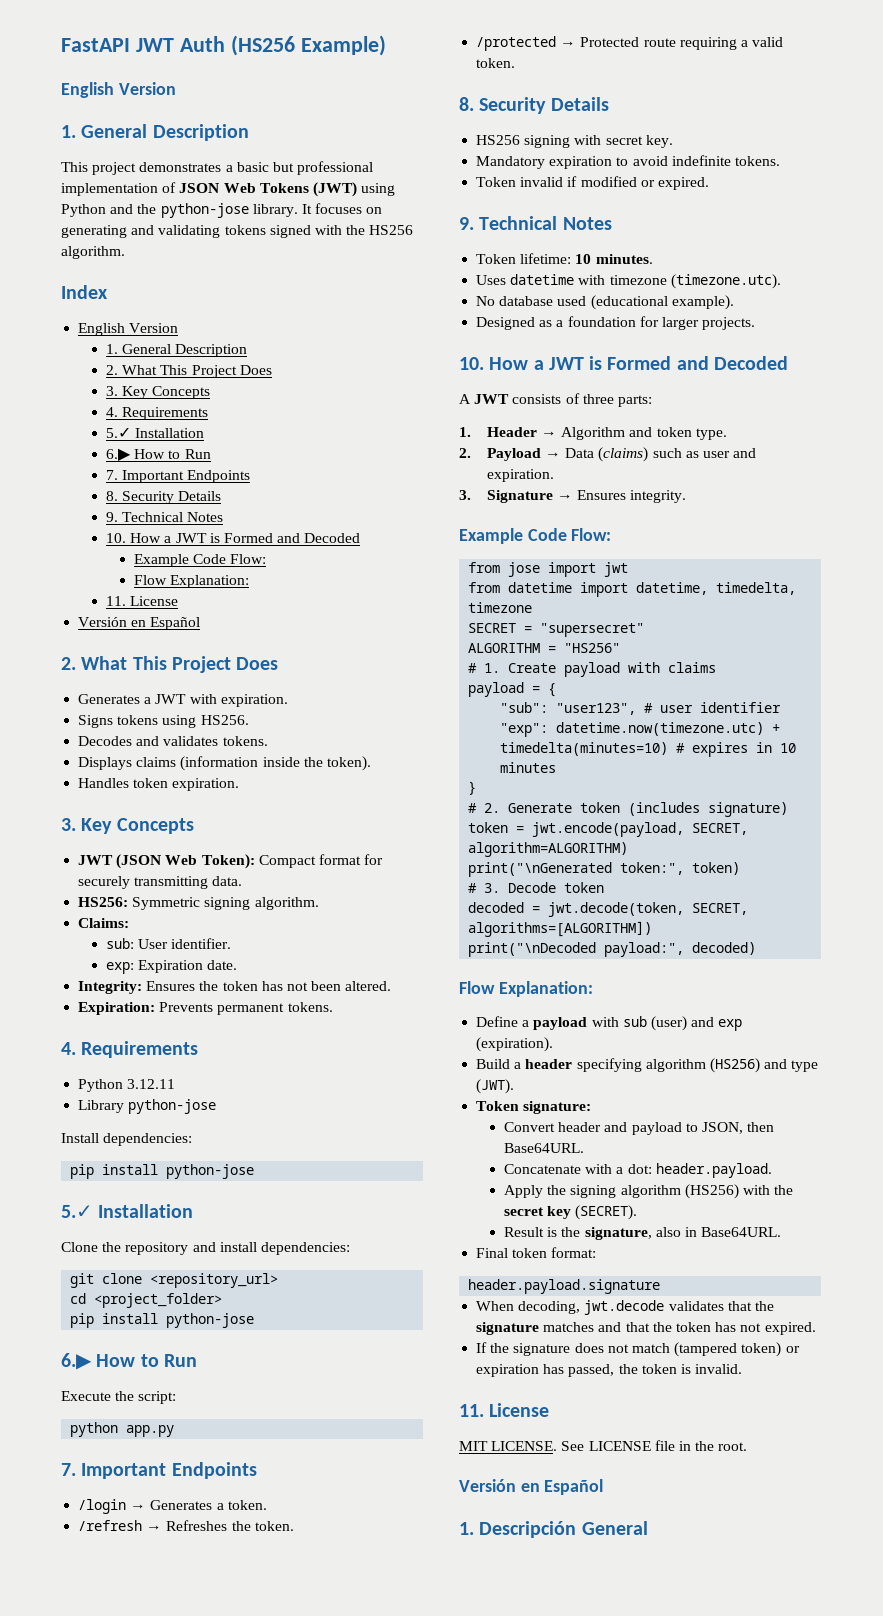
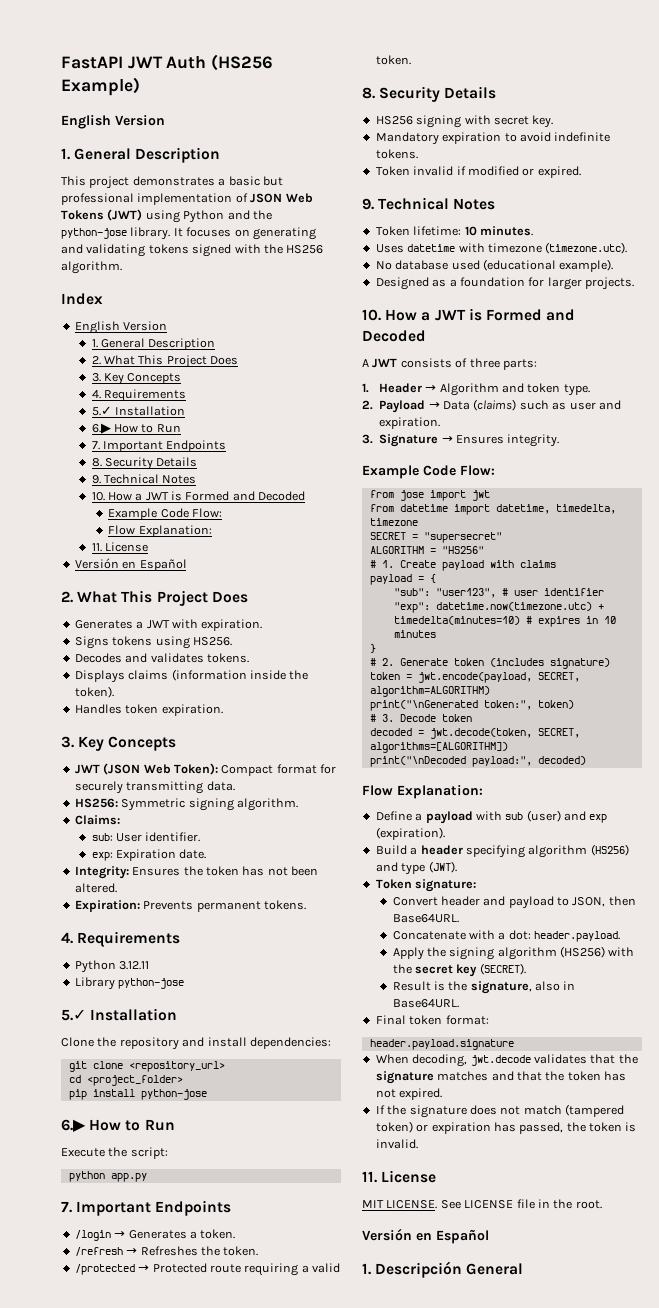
- Install dependencies:
- pip install python-jose

